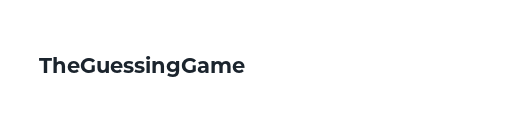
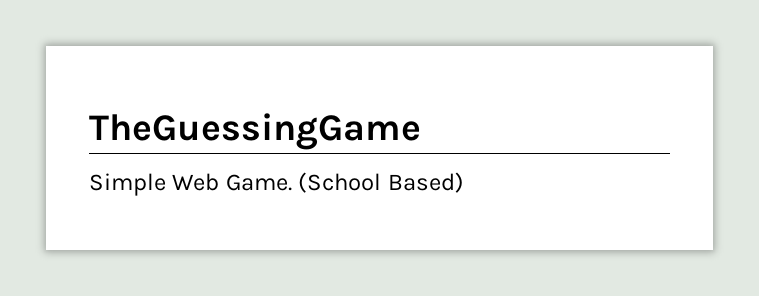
+ Simple Web Game. (School Based)

